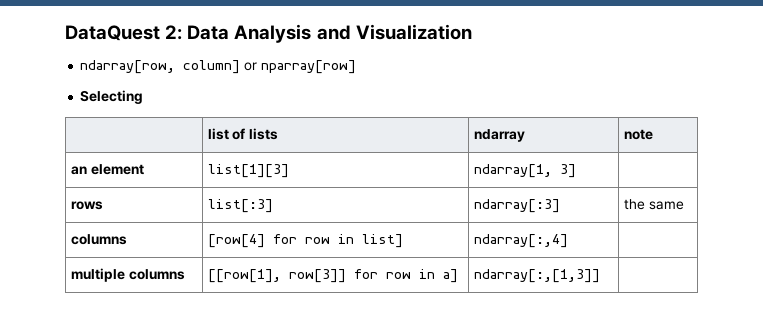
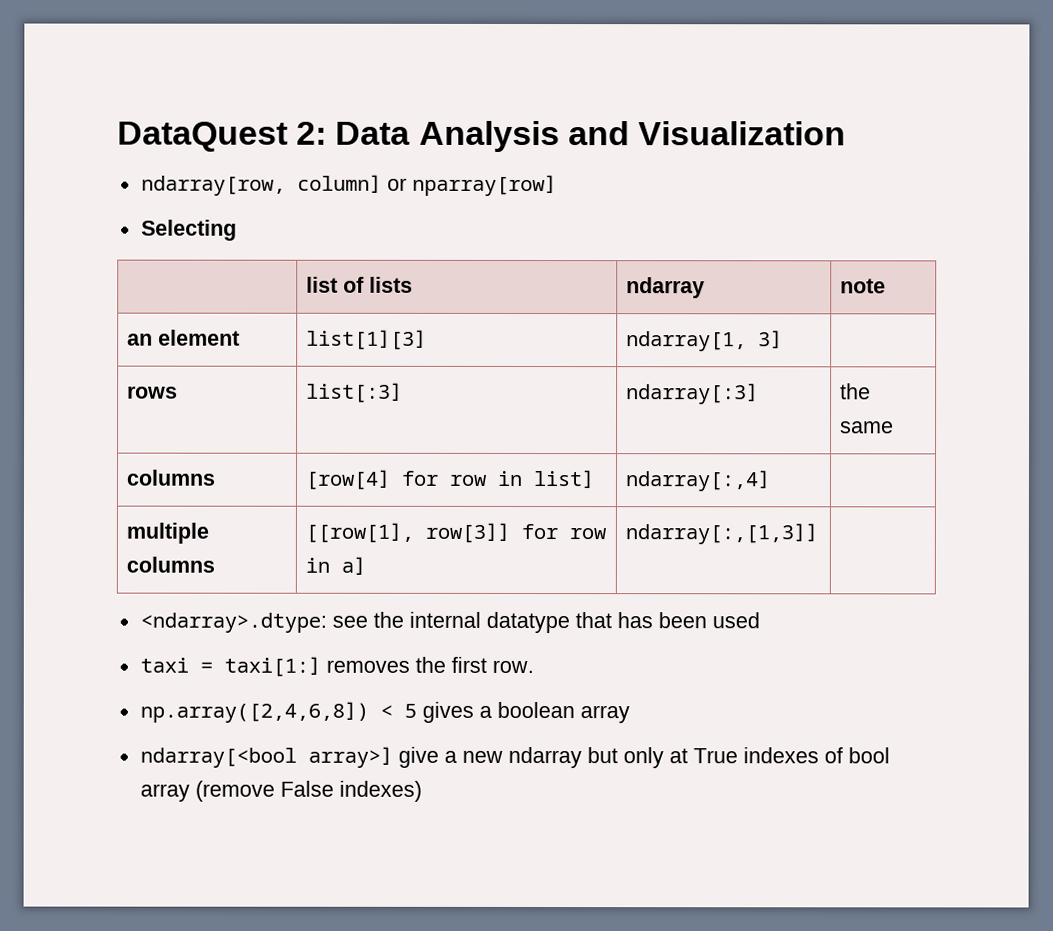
+ <ndarray>.dtype: see the internal datatype that has been used
+ taxi = taxi[1:] removes the first row.
+ np.array([2,4,6,8]) < 5 gives a boolean array
+ ndarray[<bool array>] give a new ndarray but only at True indexes of bool array (remove False indexes)

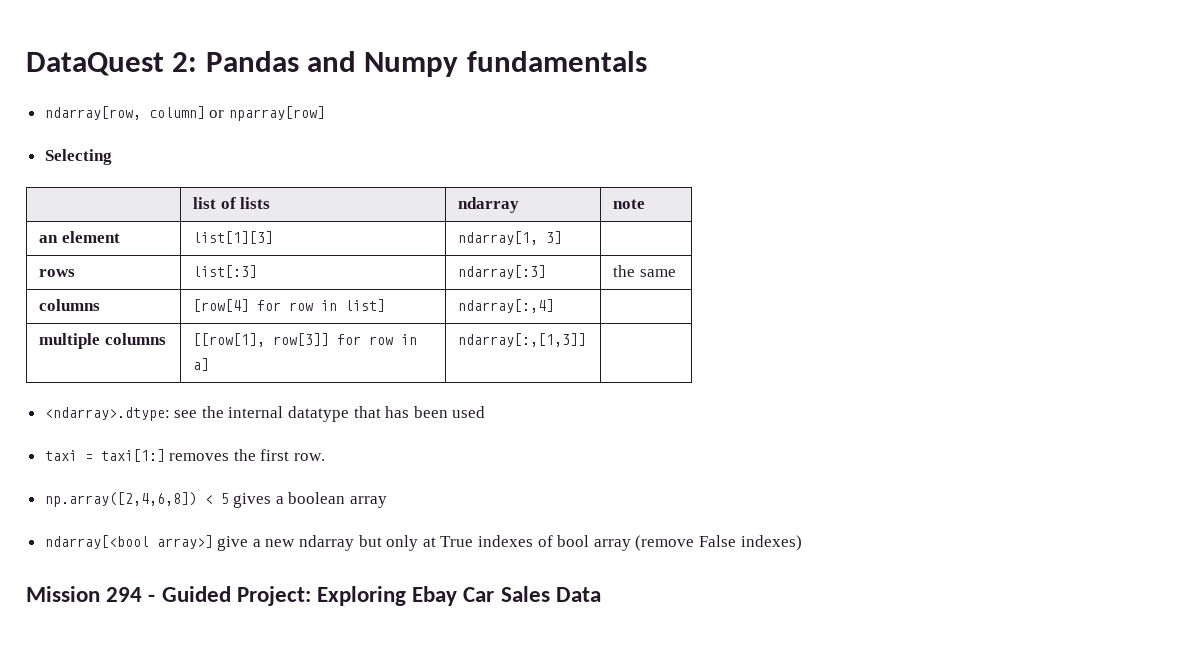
- DataQuest 2: Data Analysis and Visualization
+ DataQuest 2: Pandas and Numpy fundamentals
+ Mission 294 - Guided Project: Exploring Ebay Car Sales Data

